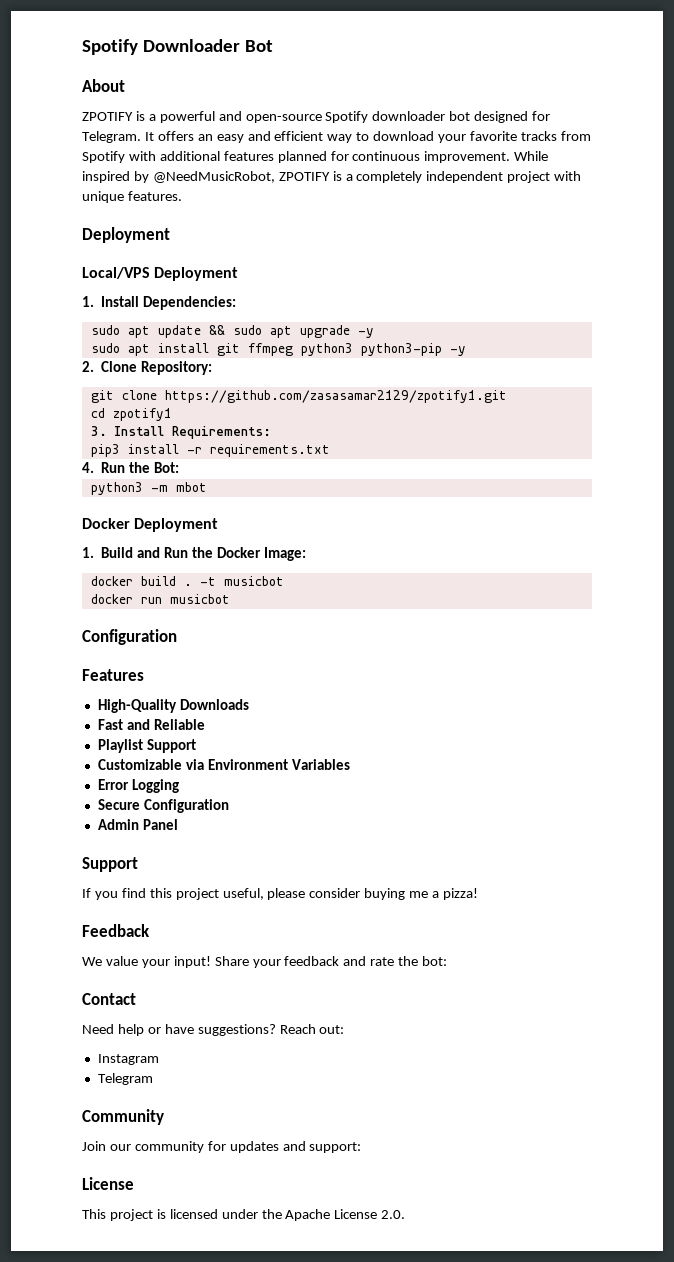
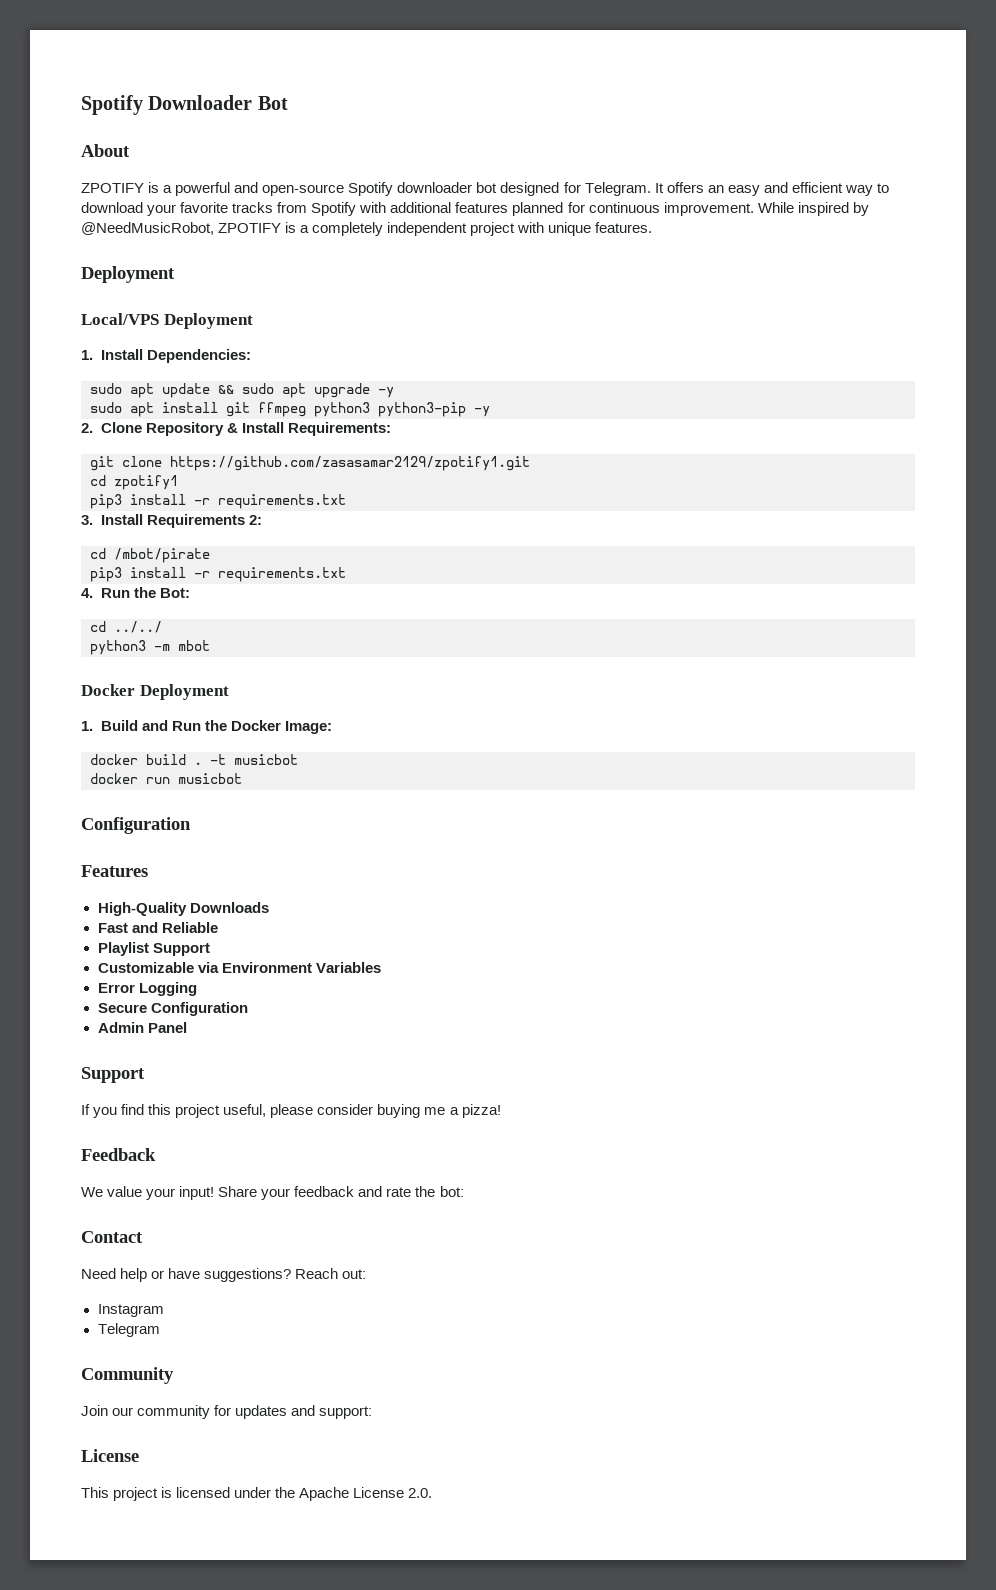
- 2. Clone Repository:
+ 2. Clone Repository & Install Requirements:
  cd zpotify1
- 3. Install Requirements:
+ pip3 install -r requirements.txt
+ 3. Install Requirements 2:
+ cd /mbot/pirate
+ cd ../../

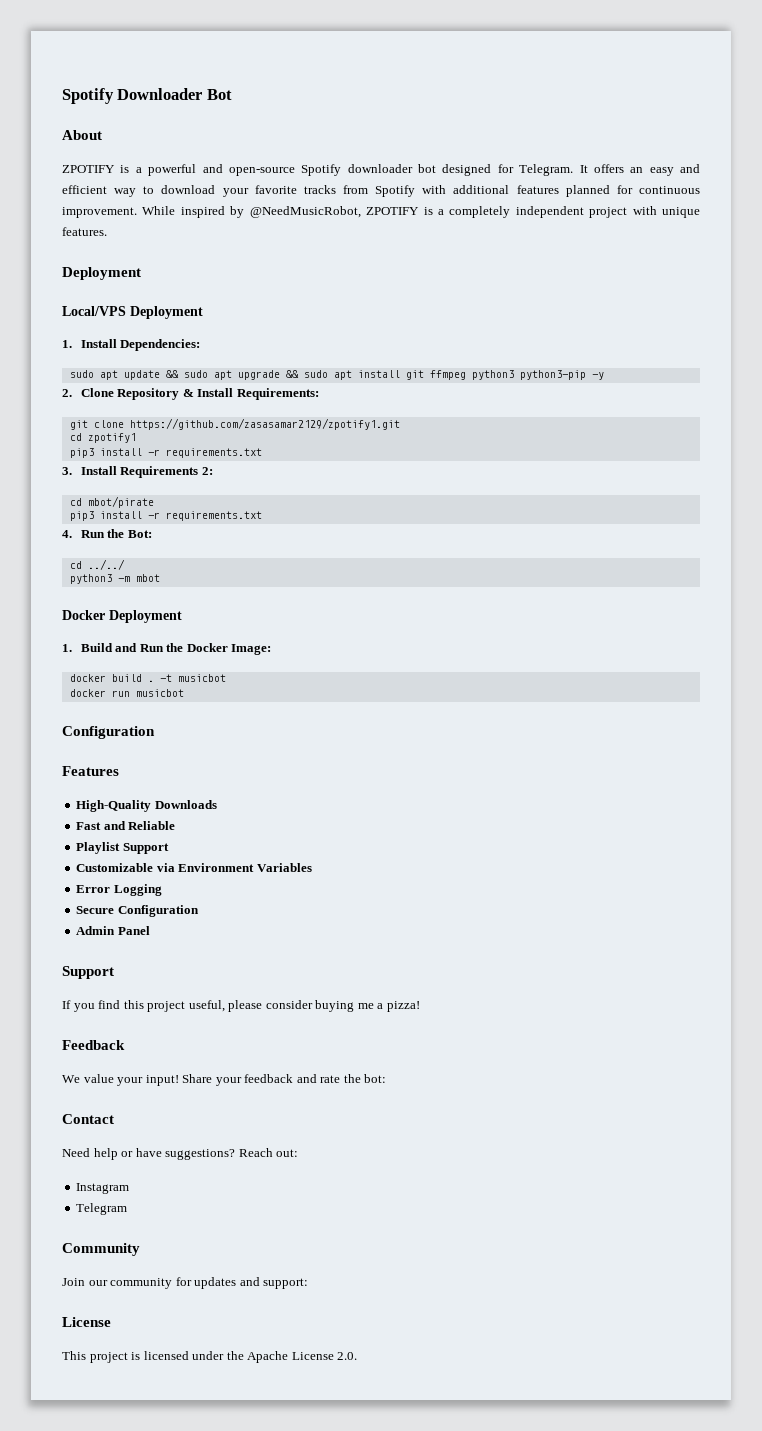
- sudo apt update && sudo apt upgrade -y
- sudo apt install git ffmpeg python3 python3-pip -y
+ sudo apt update && sudo apt upgrade && sudo apt install git ffmpeg python3 python3-pip -y
- cd /mbot/pirate
+ cd mbot/pirate

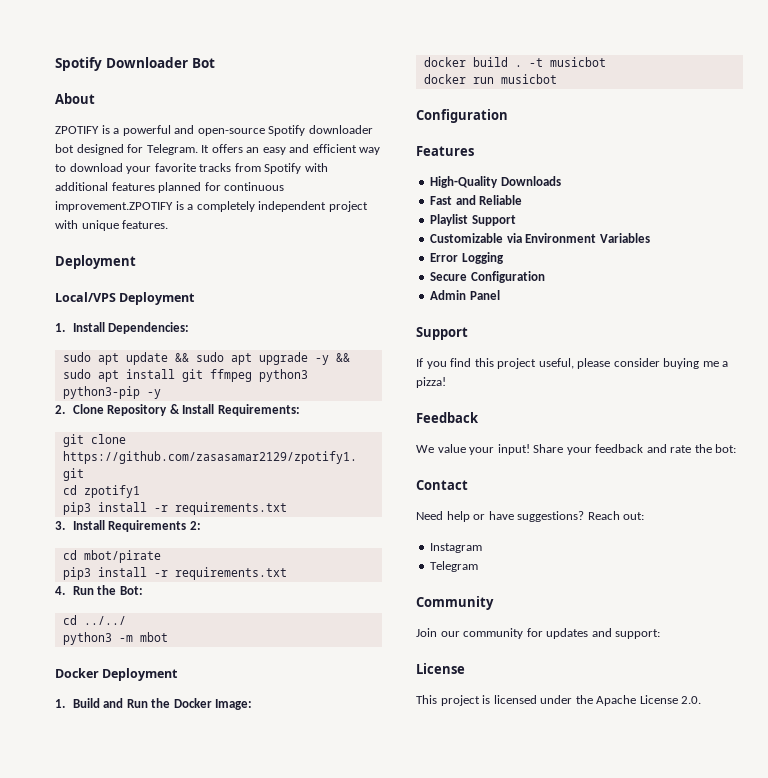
- It offers an easy and efficient way to download your favorite tracks from Spotify with additional features planned for continuous improvement. While inspired by @NeedMusicRobot, ZPOTIFY is a completely independent project with unique features.
+ It offers an easy and efficient way to download your favorite tracks from Spotify with additional features planned for continuous improvement.ZPOTIFY is a completely independent project with unique features.
- sudo apt update && sudo apt upgrade && sudo apt install git ffmpeg python3 python3-pip -y
+ sudo apt update && sudo apt upgrade -y && sudo apt install git ffmpeg python3 python3-pip -y

